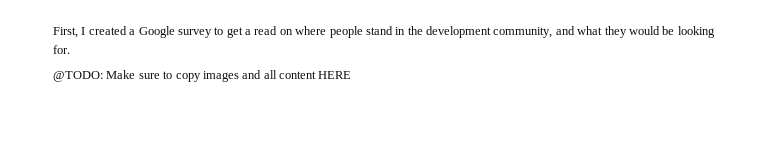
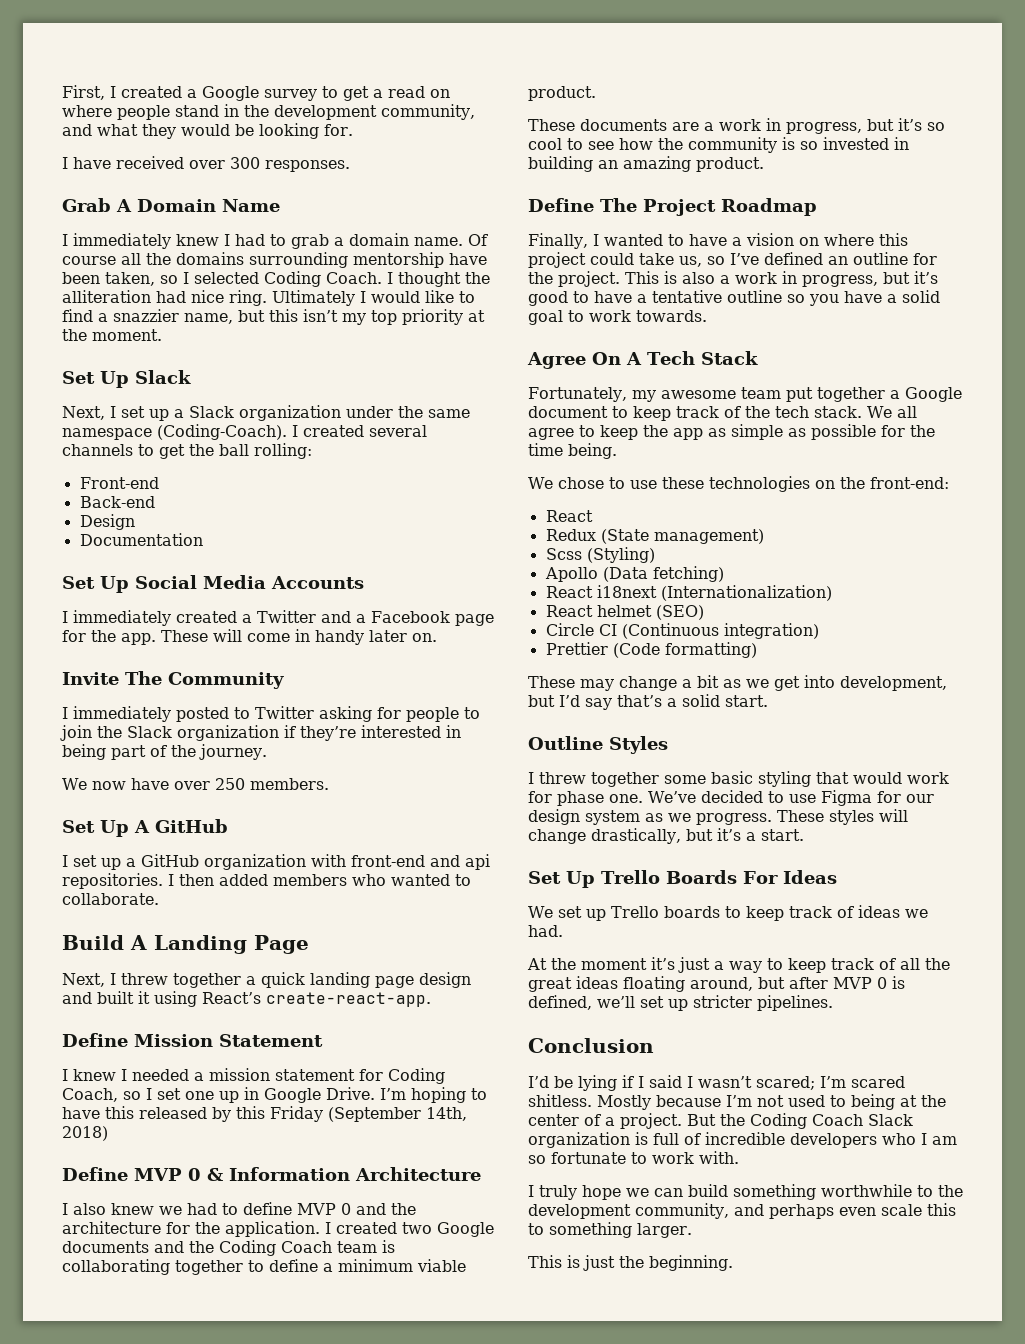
- @TODO: Make sure to copy images and all content HERE
+ I have received over 300 responses.
+ Grab A Domain Name
+ I immediately knew I had to grab a domain name. Of course all the domains surrounding mentorship have been taken, so I selected Coding Coach. I thought the alliteration had nice ring. Ultimately I would like to find a snazzier name, but this isn’t my top priority at the moment.
+ Set Up Slack
+ Next, I set up a Slack organization under the same namespace (Coding-Coach). I created several channels to get the ball rolling:
+ Front-end
+ Back-end
+ Design
+ Documentation
+ Set Up Social Media Accounts
+ I immediately created a Twitter and a Facebook page for the app. These will come in handy later on.
+ Invite The Community
+ I immediately posted to Twitter asking for people to join the Slack organization if they’re interested in being part of the journey.
+ We now have over 250 members.
+ Set Up A GitHub
+ I set up a GitHub organization with front-end and api repositories. I then added members who wanted to collaborate.
+ Build A Landing Page
+ Next, I threw together a quick landing page design and built it using React’s create-react-app.
+ Define Mission Statement
+ I knew I needed a mission statement for Coding Coach, so I set one up in Google Drive. I’m hoping to have this released by this Friday (September 14th, 2018)
+ Define MVP 0 & Information Architecture
+ I also knew we had to define MVP 0 and the architecture for the application. I created two Google documents and the Coding Coach team is collaborating together to define a minimum viable product.
+ These documents are a work in progress, but it’s so cool to see how the community is so invested in building an amazing product.
+ Define The Project Roadmap
+ Finally, I wanted to have a vision on where this project could take us, so I’ve defined an outline for the project. This is also a work in progress, but it’s good to have a tentative outline so you have a solid goal to work towards.
+ Agree On A Tech Stack
+ Fortunately, my awesome team put together a Google document to keep track of the tech stack. We all agree to keep the app as simple as possible for the time being.
+ We chose to use these technologies on the front-end:
+ React
+ Redux (State management)
+ Scss (Styling)
+ Apollo (Data fetching)
+ React i18next (Internationalization)
+ React helmet (SEO)
+ Circle CI (Continuous integration)
+ Prettier (Code formatting)
+ These may change a bit as we get into development, but I’d say that’s a solid start.
+ Outline Styles
+ I threw together some basic styling that would work for phase one. We’ve decided to use Figma for our design system as we progress. These styles will change drastically, but it’s a start.
+ Set Up Trello Boards For Ideas
+ We set up Trello boards to keep track of ideas we had.
+ At the moment it’s just a way to keep track of all the great ideas floating around, but after MVP 0 is defined, we’ll set up stricter pipelines.
+ Conclusion
+ I’d be lying if I said I wasn’t scared; I’m scared shitless. Mostly because I’m not used to being at the center of a project. But the Coding Coach Slack organization is full of incredible developers who I am so fortunate to work with.
+ I truly hope we can build something worthwhile to the development community, and perhaps even scale this to something larger.
+ This is just the beginning.

